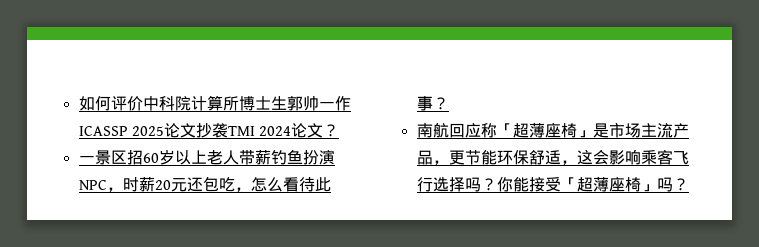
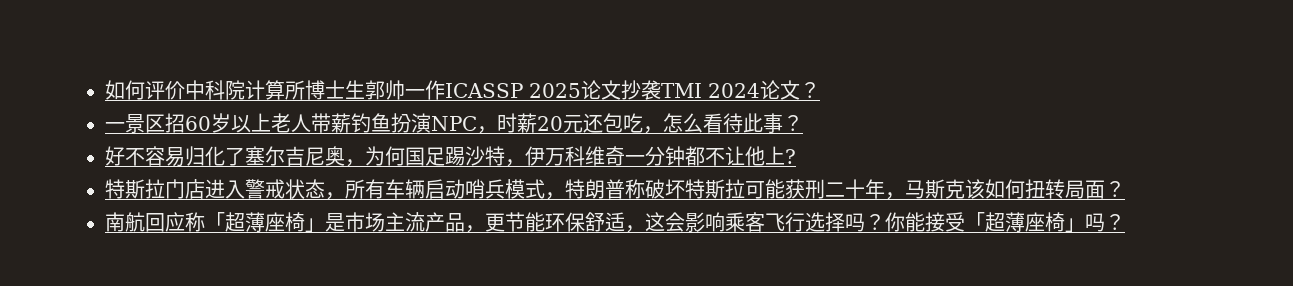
+ 好不容易归化了塞尔吉尼奥，为何国足踢沙特，伊万科维奇一分钟都不让他上?
+ 特斯拉门店进入警戒状态，所有车辆启动哨兵模式，特朗普称破坏特斯拉可能获刑二十年，马斯克该如何扭转局面？

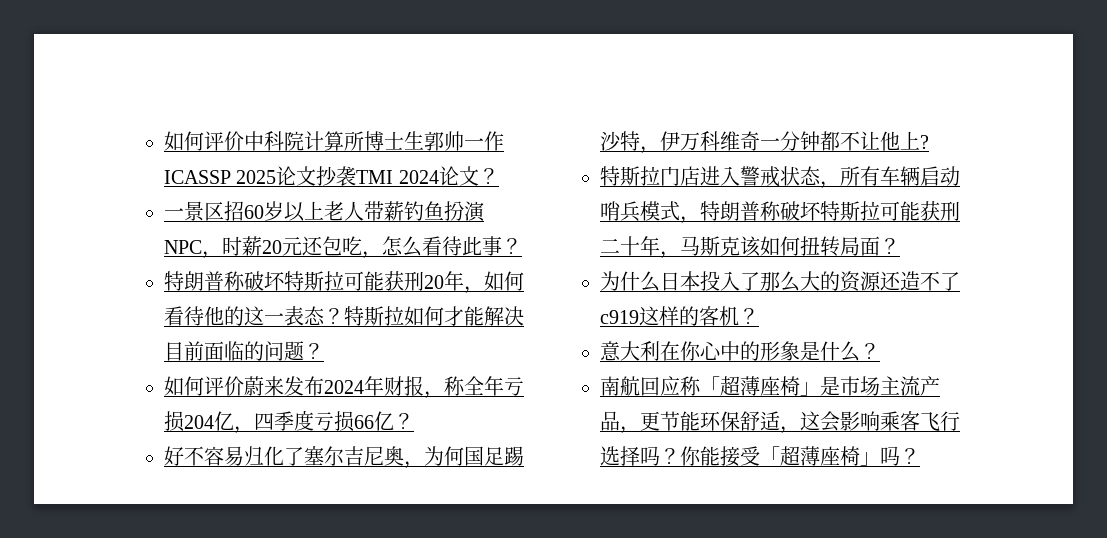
+ 特朗普称破坏特斯拉可能获刑20年，如何看待他的这一表态？特斯拉如何才能解决目前面临的问题？
+ 如何评价蔚来发布2024年财报，称全年亏损204亿，四季度亏损66亿？
+ 为什么日本投入了那么大的资源还造不了c919这样的客机？
+ 意大利在你心中的形象是什么？

